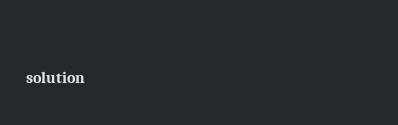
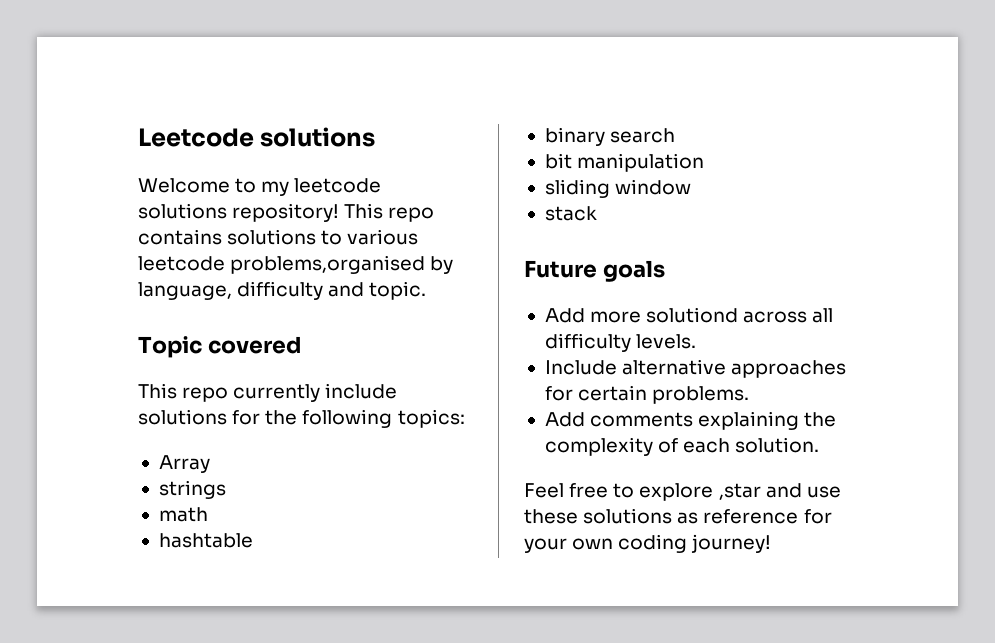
- solution
+ Leetcode solutions
+ Welcome to my leetcode solutions repository! This repo contains solutions to various leetcode problems,organised by language, difficulty and topic.
+ Topic covered
+ This repo currently include solutions for the following topics:
+ Array
+ strings
+ math
+ hashtable
+ binary search
+ bit manipulation
+ sliding window
+ stack
+ Future goals
+ Add more solutiond across all difficulty levels.
+ Include alternative approaches for certain problems.
+ Add comments explaining the complexity of each solution.
+ Feel free to explore ,star and use these solutions as reference for your own coding journey!

